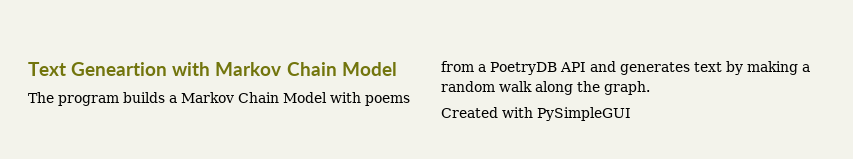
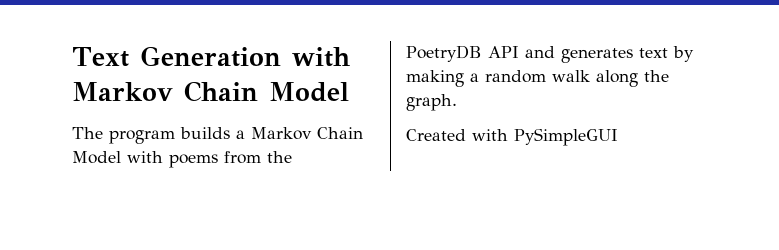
- Text Geneartion with Markov Chain Model
+ Text Generation with Markov Chain Model
- The program builds a Markov Chain Model with poems from a PoetryDB API and generates text by making a random walk along the graph.
+ The program builds a Markov Chain Model with poems from the PoetryDB API and generates text by making a random walk along the graph.

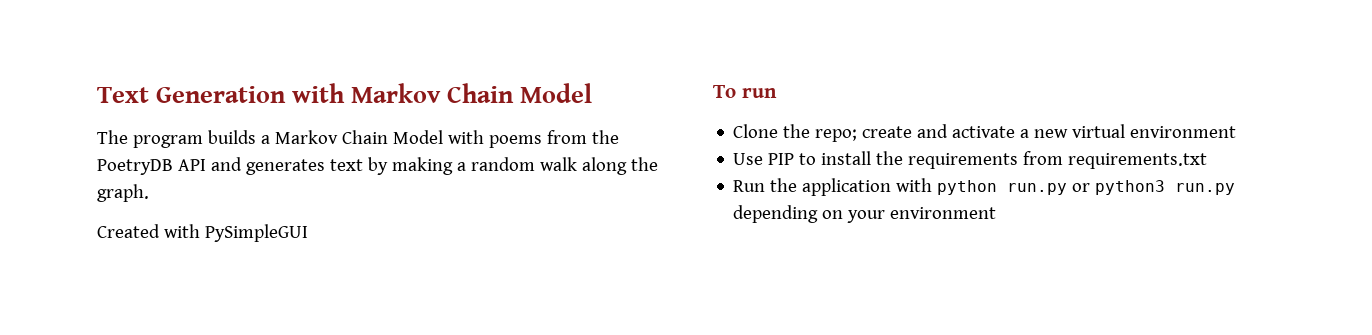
+ To run
+ Clone the repo; create and activate a new virtual environment
+ Use PIP to install the requirements from requirements.txt
+ Run the application with python run.py or python3 run.py depending on your environment

